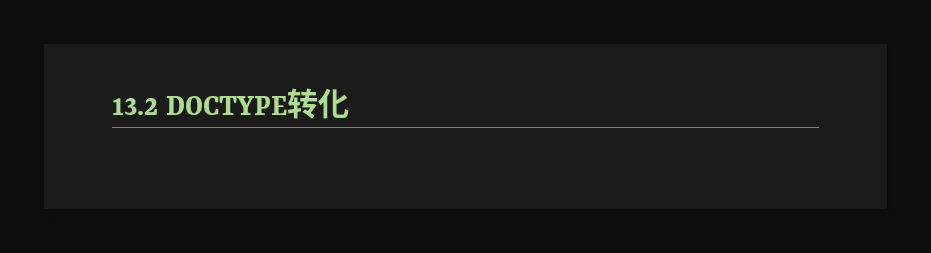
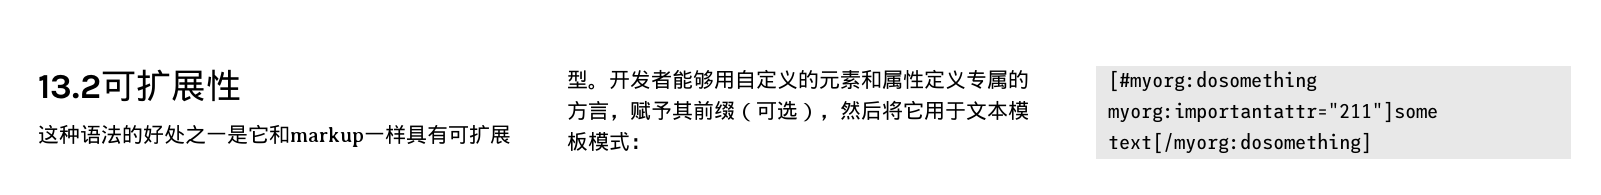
- 13.2 DOCTYPE转化
+ 13.2可扩展性
+ 这种语法的好处之一是它和markup一样具有可扩展型。开发者能够用自定义的元素和属性定义专属的方言，赋予其前缀（可选），然后将它用于文本模板模式：
+ [#myorg:dosomething myorg:importantattr="211"]some text[/myorg:dosomething]

